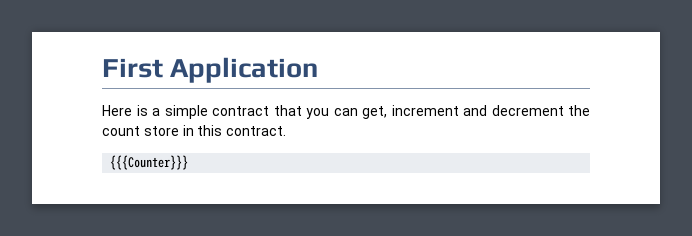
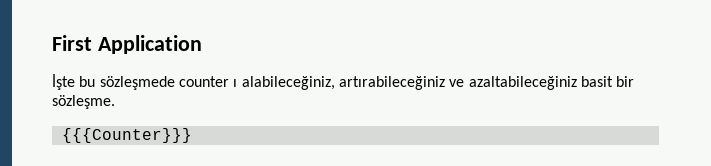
- Here is a simple contract that you can get, increment and decrement the count store in this contract.
+ İşte bu sözleşmede counter ı alabileceğiniz, artırabileceğiniz ve azaltabileceğiniz basit bir sözleşme.

